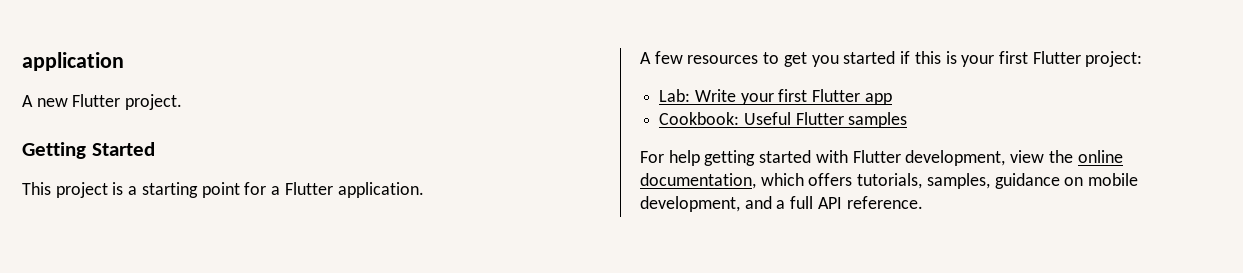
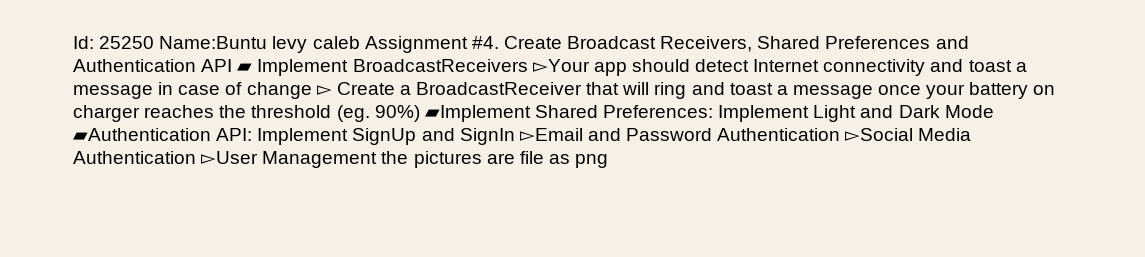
- application
- A new Flutter project.
- Getting Started
- This project is a starting point for a Flutter application.
- A few resources to get you started if this is your first Flutter project:
- Lab: Write your first Flutter app
- Cookbook: Useful Flutter samples
- For help getting started with Flutter development, view the online documentation, which offers tutorials, samples, guidance on mobile development, and a full API reference.
+ Id: 25250 Name:Buntu levy caleb Assignment #4. Create Broadcast Receivers, Shared Preferences and Authentication API ▰ Implement BroadcastReceivers ▻Your app should detect Internet connectivity and toast a message in case of change ▻ Create a BroadcastReceiver that will ring and toast a message once your battery on charger reaches the threshold (eg. 90%) ▰Implement Shared Preferences: Implement Light and Dark Mode ▰Authentication API: Implement SignUp and SignIn ▻Email and Password Authentication ▻Social Media Authentication ▻User Management the pictures are file as png

